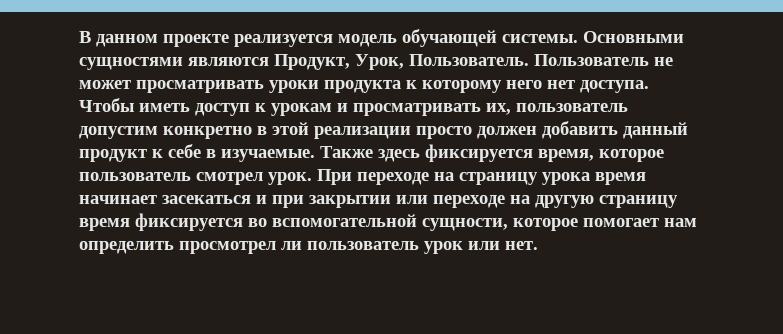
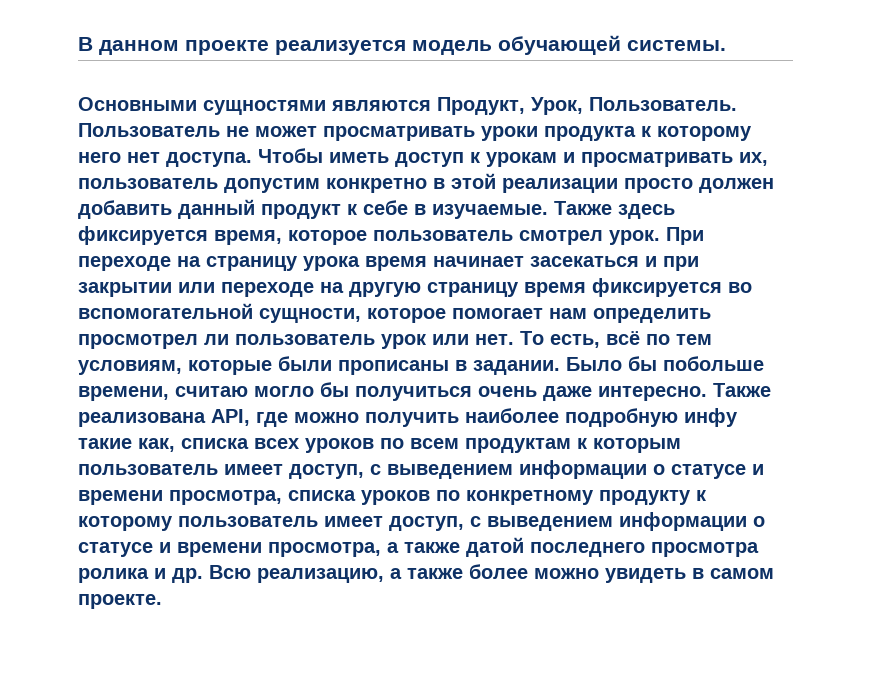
- В данном проекте реализуется модель обучающей системы. Основными сущностями являются Продукт, Урок, Пользователь.
+ В данном проекте реализуется модель обучающей системы.
+ Основными сущностями являются Продукт, Урок, Пользователь.
+ То есть, всё по тем условиям, которые были прописаны в задании. Было бы побольше времени, считаю могло бы получиться очень даже интересно. Также реализована API, где можно получить наиболее подробную инфу такие как, списка всех уроков по всем продуктам к которым пользователь имеет доступ, с выведением информации о статусе и времени просмотра, списка уроков по конкретному продукту к которому пользователь имеет доступ, с выведением информации о статусе и времени просмотра, а также датой последнего просмотра ролика и др. Всю реализацию, а также более можно увидеть в самом проекте.

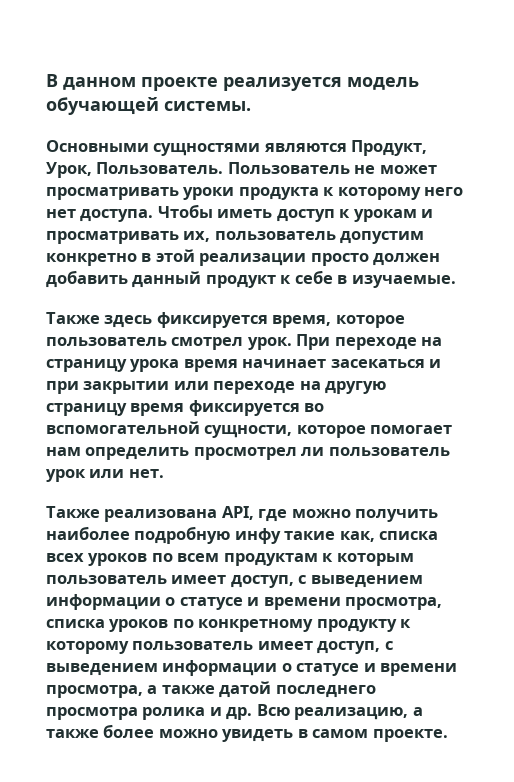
- Чтобы иметь доступ к урокам и просматривать их, пользователь допустим конкретно в этой реализации просто должен добавить данный продукт к себе в изучаемые. Также здесь фиксируется время, которое пользователь смотрел урок.
+ Чтобы иметь доступ к урокам и просматривать их, пользователь допустим конкретно в этой реализации просто должен добавить данный продукт к себе в изучаемые.
+ Также здесь фиксируется время, которое пользователь смотрел урок.
- При переходе на страницу урока время начинает засекаться и при закрытии или переходе на другую страницу время фиксируется во вспомогательной сущности, которое помогает нам определить просмотрел ли пользователь урок или нет. То есть, всё по тем условиям, которые были прописаны в задании. Было бы побольше времени, считаю могло бы получиться очень даже интересно. Также реализована API, где можно получить наиболее подробную инфу такие как, списка всех уроков по всем продуктам к которым пользователь имеет доступ, с выведением информации о статусе и времени просмотра, списка уроков по конкретному продукту к которому пользователь имеет доступ, с выведением информации о статусе и времени просмотра, а также датой последнего просмотра ролика и др. Всю реализацию, а также более можно увидеть в самом проекте.
+ При переходе на страницу урока время начинает засекаться и при закрытии или переходе на другую страницу время фиксируется во вспомогательной сущности, которое помогает нам определить просмотрел ли пользователь урок или нет.
+ Также реализована API, где можно получить наиболее подробную инфу такие как, списка всех уроков по всем продуктам к которым пользователь имеет доступ, с выведением информации о статусе и времени просмотра, списка уроков по конкретному продукту к которому пользователь имеет доступ, с выведением информации о статусе и времени просмотра, а также датой последнего просмотра ролика и др. Всю реализацию, а также более можно увидеть в самом проекте.

